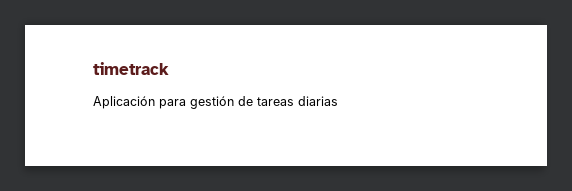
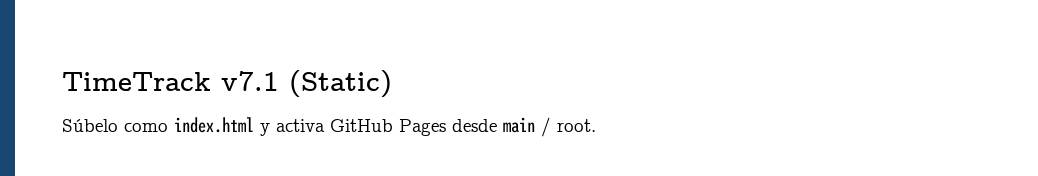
- timetrack
- Aplicación para gestión de tareas diarias
+ TimeTrack v7.1 (Static)
+ Súbelo como index.html y activa GitHub Pages desde main / root.

